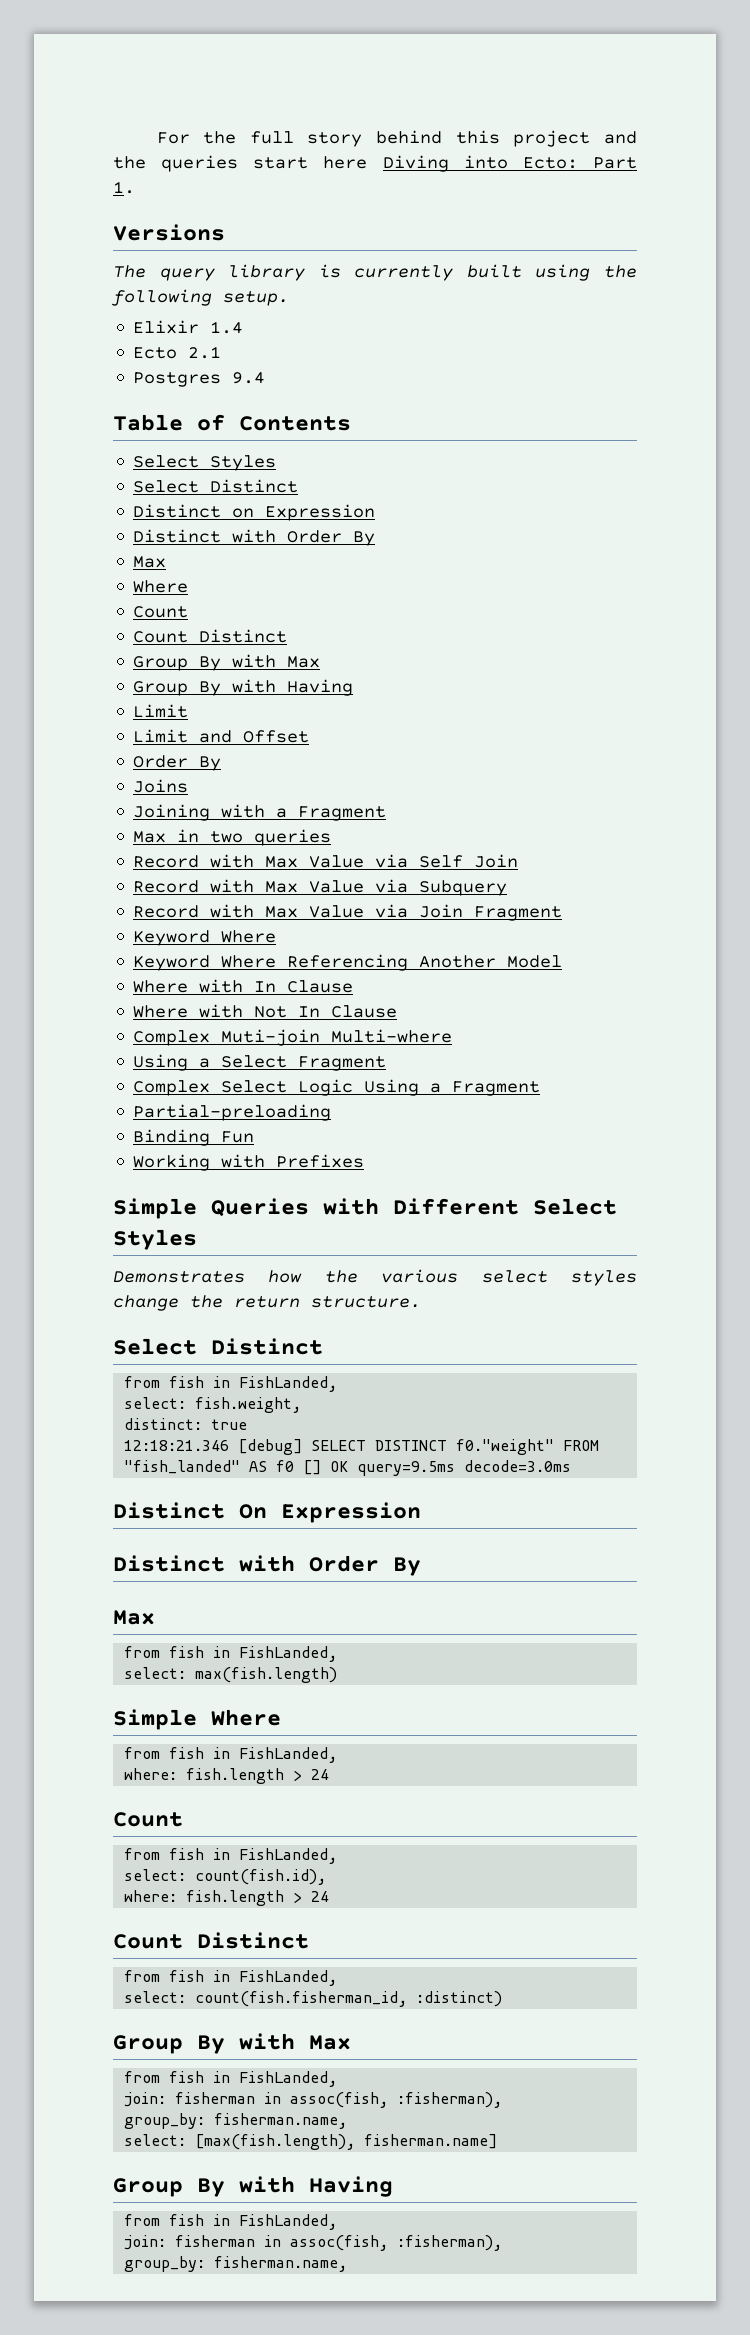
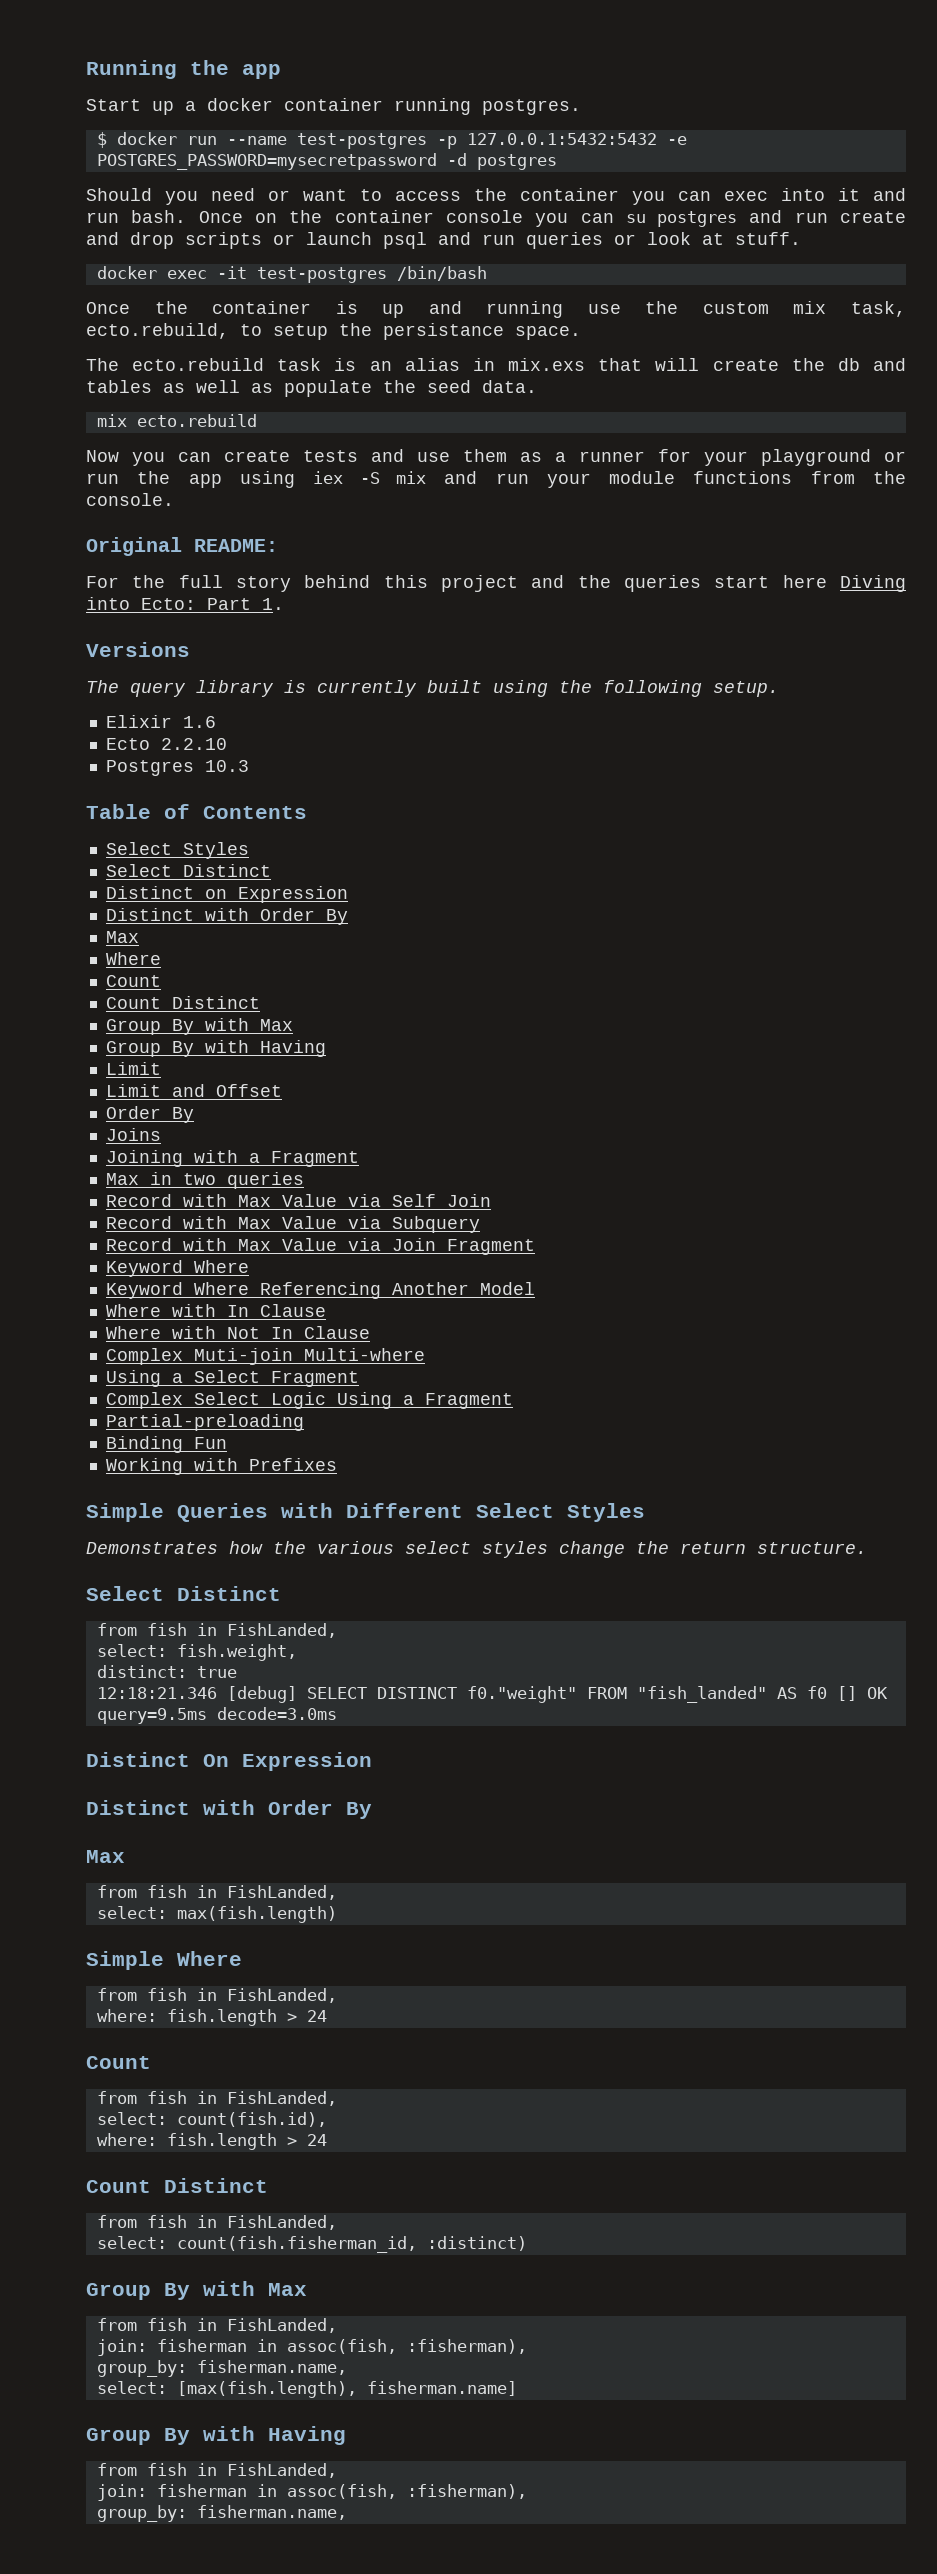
+ Running the app
+ Start up a docker container running postgres.
+ $ docker run --name test-postgres -p 127.0.0.1:5432:5432 -e POSTGRES_PASSWORD=mysecretpassword -d postgres
+ Should you need or want to access the container you can exec into it and run bash. Once on the container console you can su postgres and run create and drop scripts or launch psql and run queries or look at stuff.
+ docker exec -it test-postgres /bin/bash
+ Once the container is up and running use the custom mix task, ecto.rebuild, to setup the persistance space.
+ The ecto.rebuild task is an alias in mix.exs that will create the db and tables as well as populate the seed data.
+ mix ecto.rebuild
+ Now you can create tests and use them as a runner for your playground or run the app using iex -S mix and run your module functions from the console.
+ Original README:
- Elixir 1.4
+ Elixir 1.6
- Ecto 2.1
+ Ecto 2.2.10
- Postgres 9.4
+ Postgres 10.3

